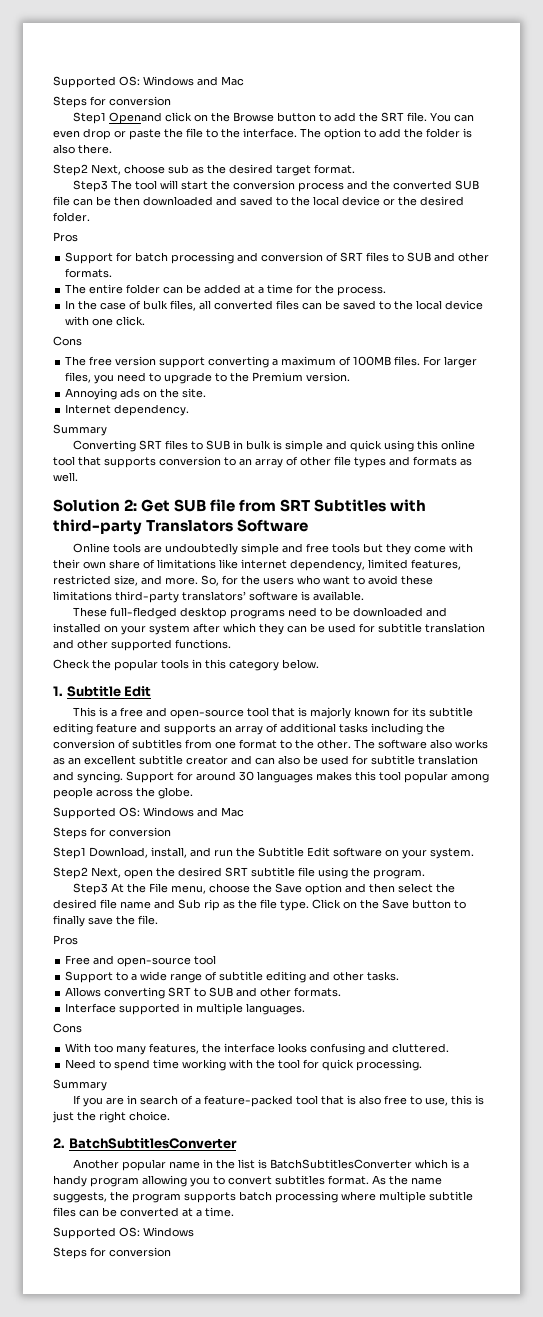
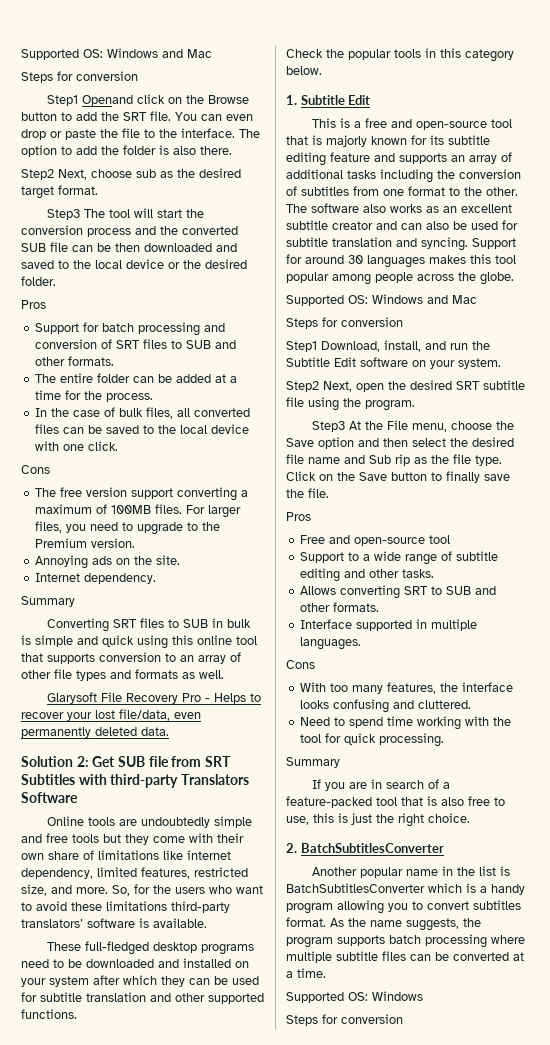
+ Glarysoft File Recovery Pro - Helps to recover your lost file/data, even permanently deleted data.

